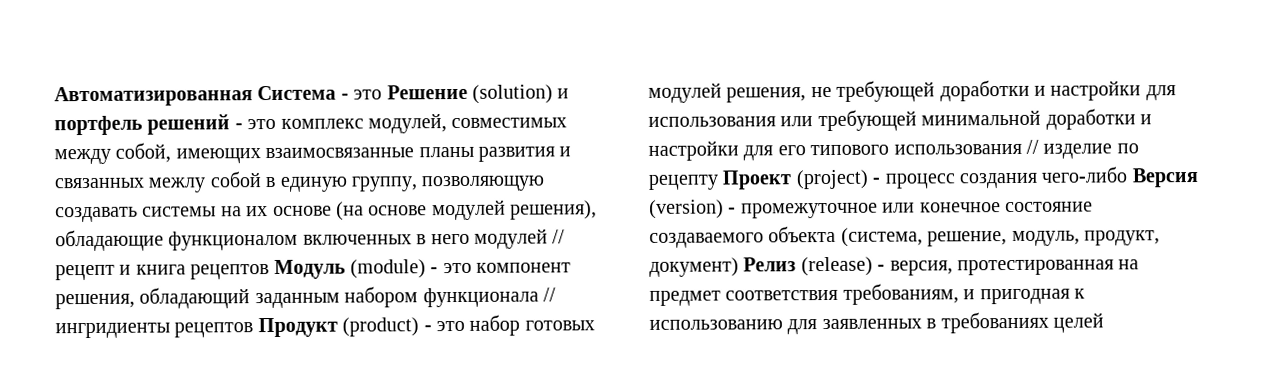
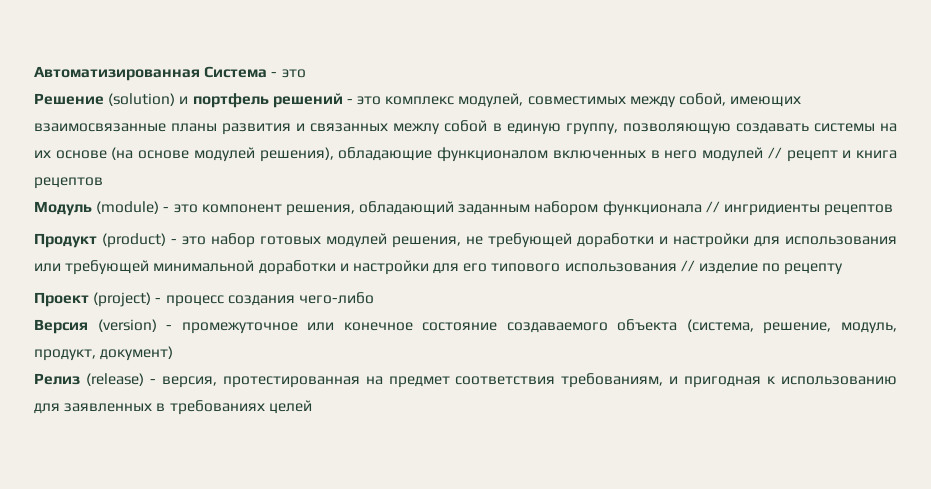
- Автоматизированная Система - это Решение (solution) и портфель решений - это комплекс модулей, совместимых между собой, имеющих взаимосвязанные планы развития и связанных межлу собой в единую группу, позволяющую создавать системы на их основе (на основе модулей решения), обладающие функционалом включенных в него модулей // рецепт и книга рецептов Модуль (module) - это компонент решения, обладающий заданным набором функционала // ингридиенты рецептов Продукт (product) - это набор готовых модулей решения, не требующей доработки и настройки для использования или требующей минимальной доработки и настройки для его типового использования // изделие по рецепту Проект (project) - процесс создания чего-либо Версия (version) - промежуточное или конечное состояние создаваемого объекта (система, решение, модуль, продукт, документ) Релиз (release) - версия, протестированная на предмет соответствия требованиям, и пригодная к использованию для заявленных в требованиях целей
+ Автоматизированная Система - это
+ Решение (solution) и портфель решений - это комплекс модулей, совместимых между собой, имеющих взаимосвязанные планы развития и связанных межлу собой в единую группу, позволяющую создавать системы на их основе (на основе модулей решения), обладающие функционалом включенных в него модулей // рецепт и книга рецептов
+ Модуль (module) - это компонент решения, обладающий заданным набором функционала // ингридиенты рецептов
+ Продукт (product) - это набор готовых модулей решения, не требующей доработки и настройки для использования или требующей минимальной доработки и настройки для его типового использования // изделие по рецепту
+ Проект (project) - процесс создания чего-либо
+ Версия (version) - промежуточное или конечное состояние создаваемого объекта (система, решение, модуль, продукт, документ)
+ Релиз (release) - версия, протестированная на предмет соответствия требованиям, и пригодная к использованию для заявленных в требованиях целей

